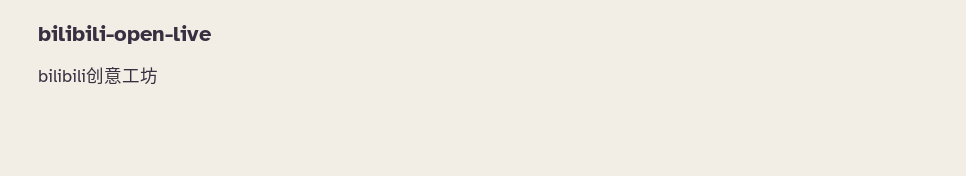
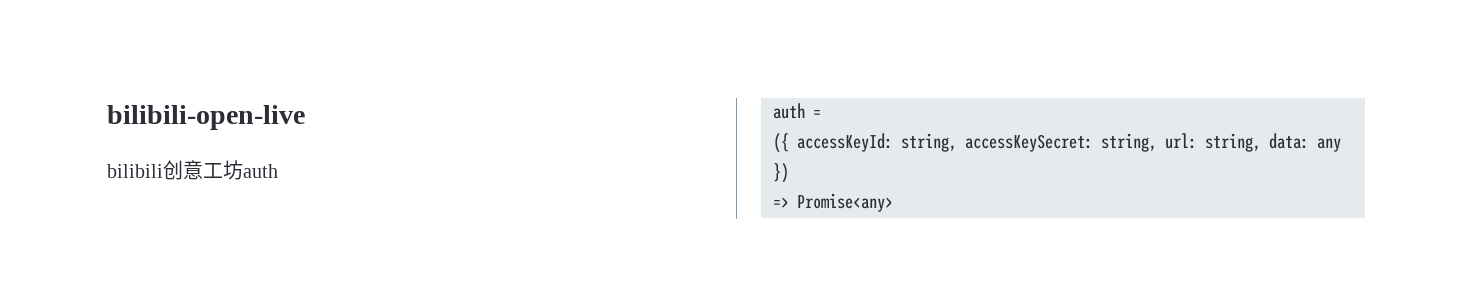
- bilibili创意工坊
+ bilibili创意工坊auth
+ auth =
+ ({ accessKeyId: string, accessKeySecret: string, url: string, data: any })
+ => Promise<any>

